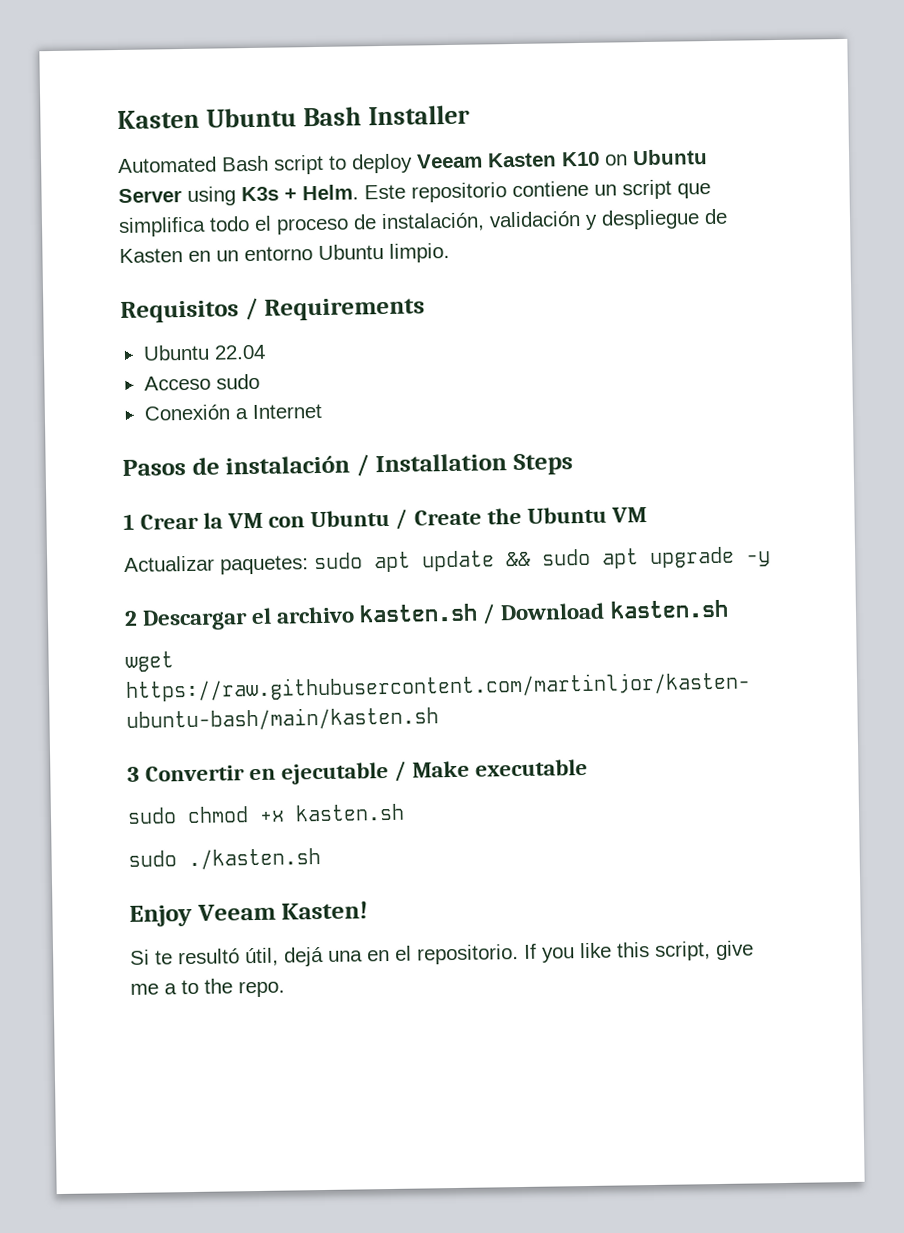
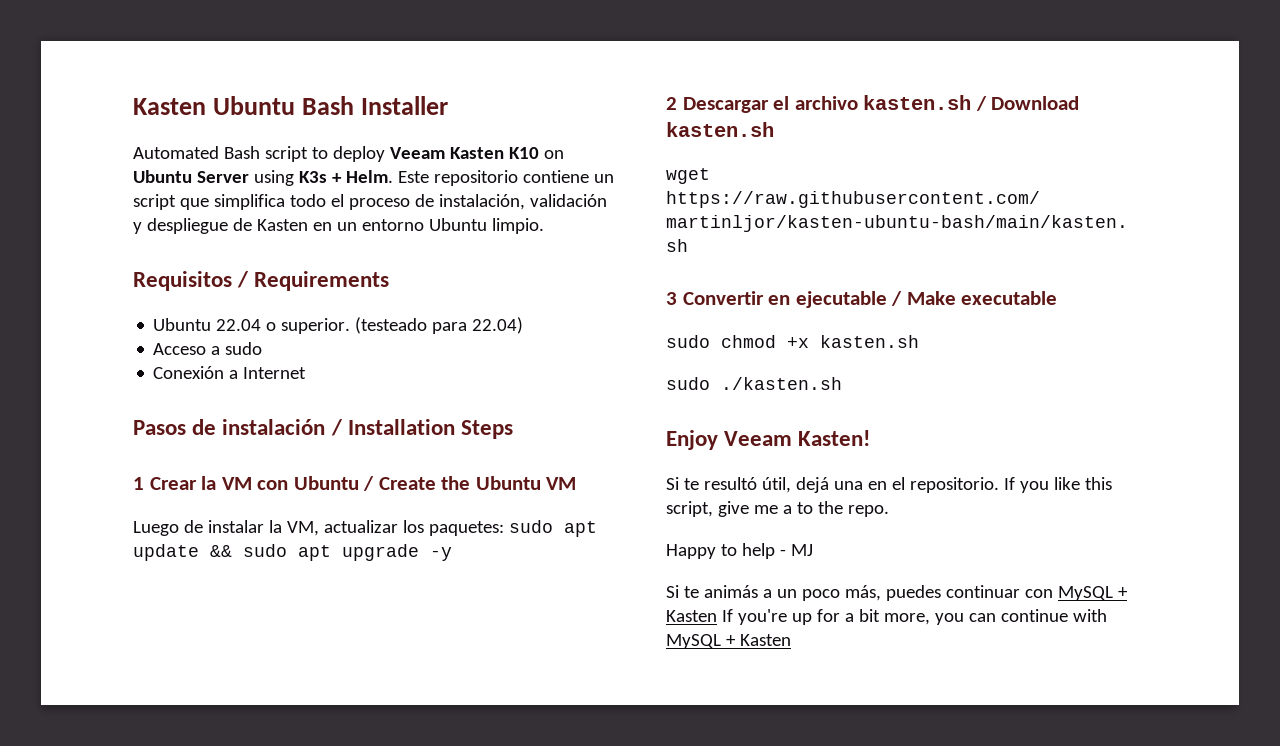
- Ubuntu 22.04
+ Ubuntu 22.04 o superior. (testeado para 22.04)
- Acceso sudo
+ Acceso a sudo
- Actualizar paquetes: sudo apt update && sudo apt upgrade -y
+ Luego de instalar la VM, actualizar los paquetes: sudo apt update && sudo apt upgrade -y
+ Happy to help - MJ
+ Si te animás a un poco más, puedes continuar con MySQL + Kasten If you're up for a bit more, you can continue with MySQL + Kasten

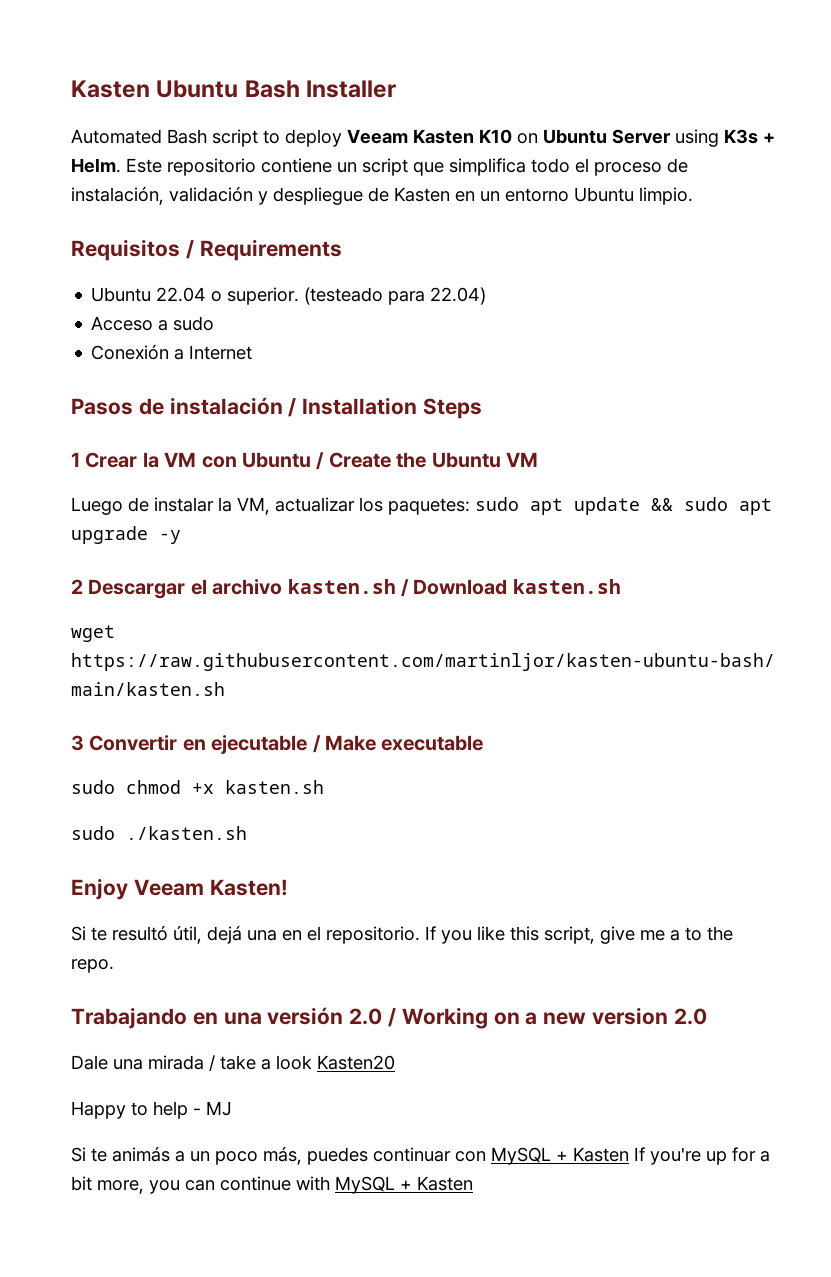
+ Trabajando en una versión 2.0 / Working on a new version 2.0
+ Dale una mirada / take a look Kasten20

